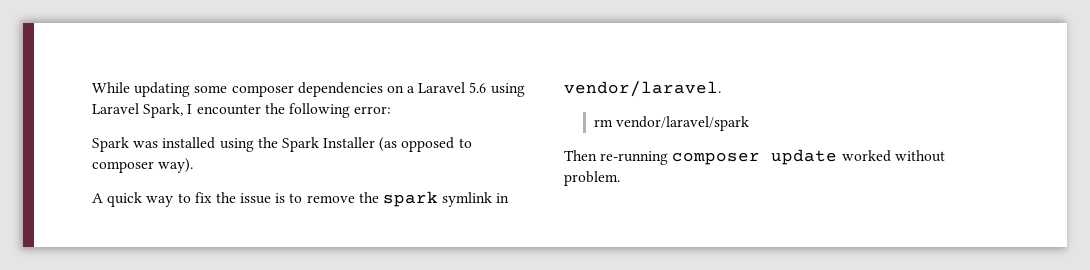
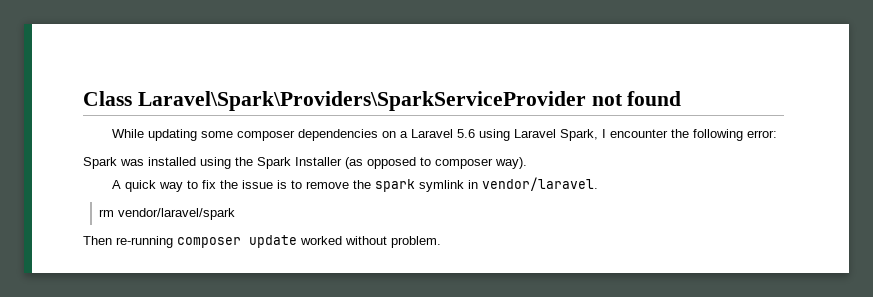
+ Class Laravel\Spark\Providers\SparkServiceProvider not found

